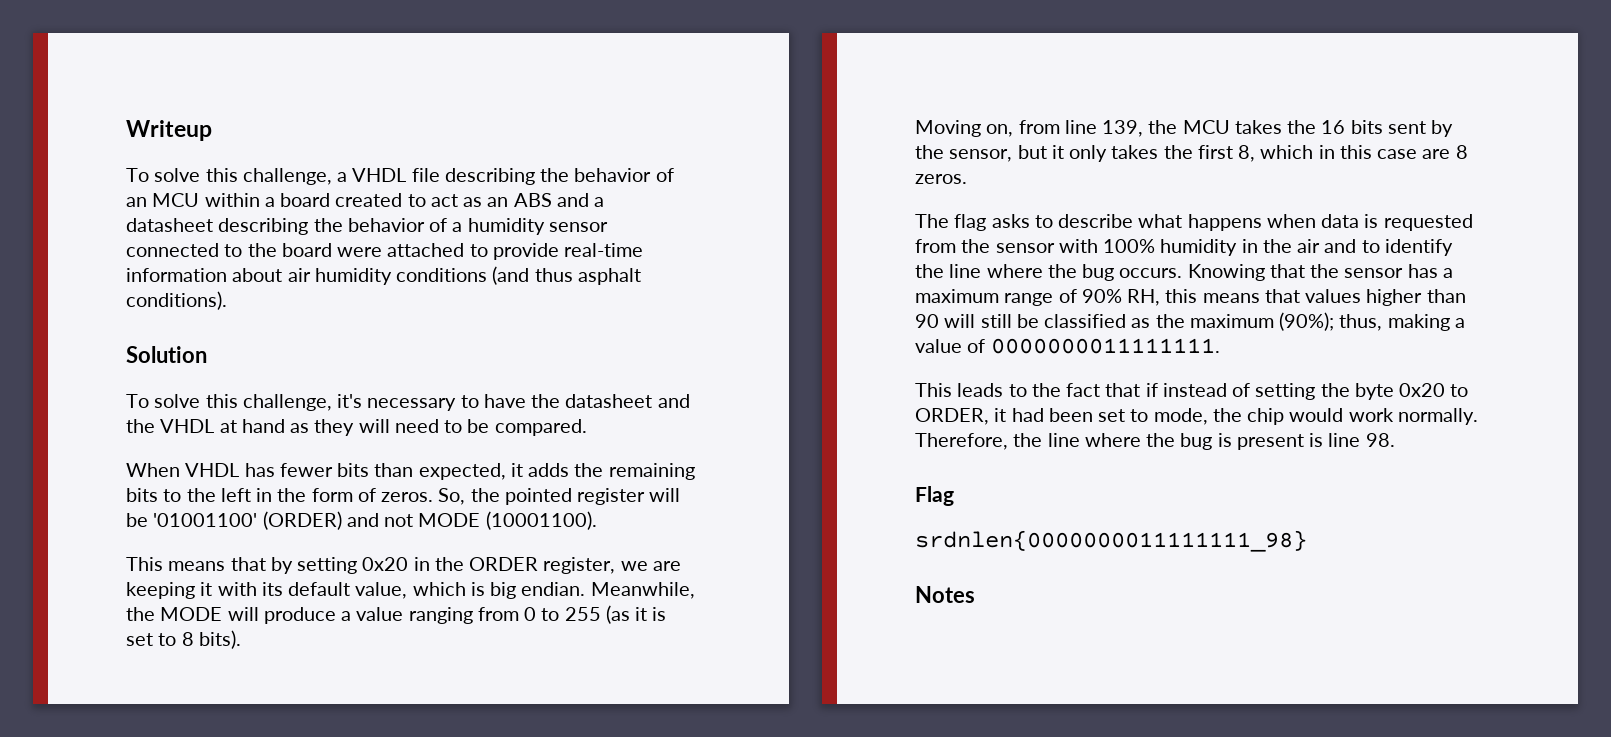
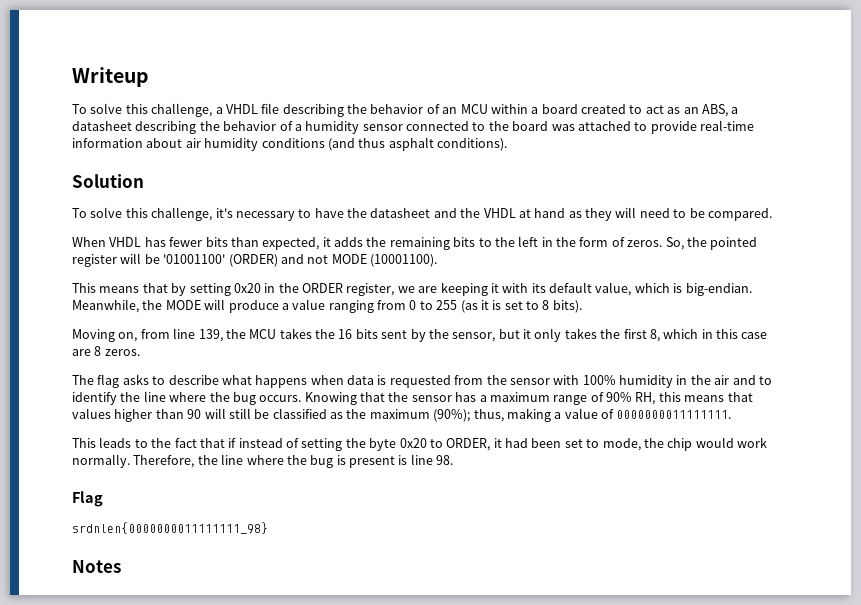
- To solve this challenge, a VHDL file describing the behavior of an MCU within a board created to act as an ABS and a datasheet describing the behavior of a humidity sensor connected to the board were attached to provide real-time information about air humidity conditions (and thus asphalt conditions).
+ To solve this challenge, a VHDL file describing the behavior of an MCU within a board created to act as an ABS, a datasheet describing the behavior of a humidity sensor connected to the board was attached to provide real-time information about air humidity conditions (and thus asphalt conditions).
- This means that by setting 0x20 in the ORDER register, we are keeping it with its default value, which is big endian.
+ This means that by setting 0x20 in the ORDER register, we are keeping it with its default value, which is big-endian.

